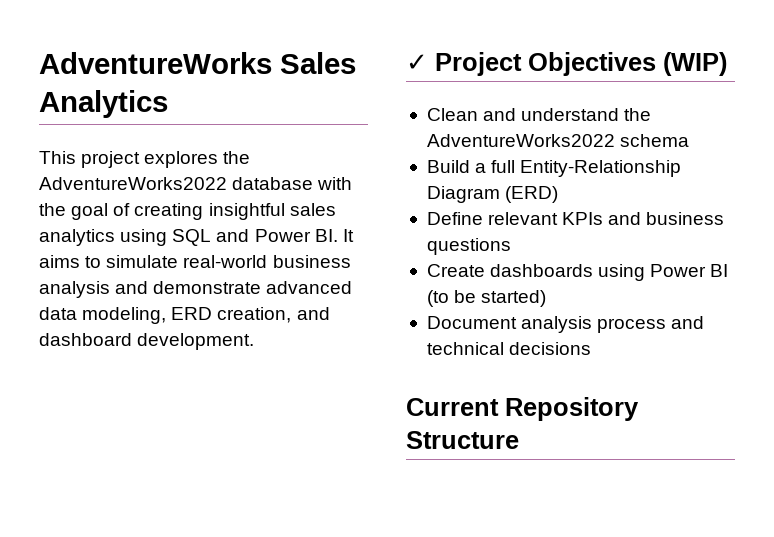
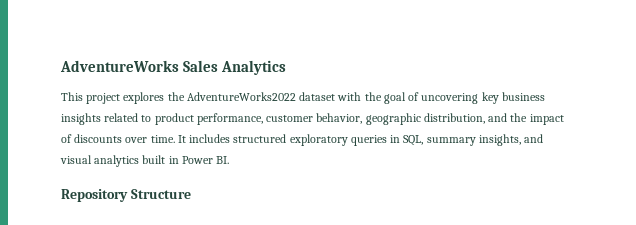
- This project explores the AdventureWorks2022 database with the goal of creating insightful sales analytics using SQL and Power BI. It aims to simulate real-world business analysis and demonstrate advanced data modeling, ERD creation, and dashboard development.
- ✓ Project Objectives (WIP)
- Clean and understand the AdventureWorks2022 schema
- Build a full Entity-Relationship Diagram (ERD)
- Define relevant KPIs and business questions
- Create dashboards using Power BI (to be started)
- Document analysis process and technical decisions
- Current Repository Structure
+ This project explores the AdventureWorks2022 dataset with the goal of uncovering key business insights related to product performance, customer behavior, geographic distribution, and the impact of discounts over time. It includes structured exploratory queries in SQL, summary insights, and visual analytics built in Power BI.
+ Repository Structure

